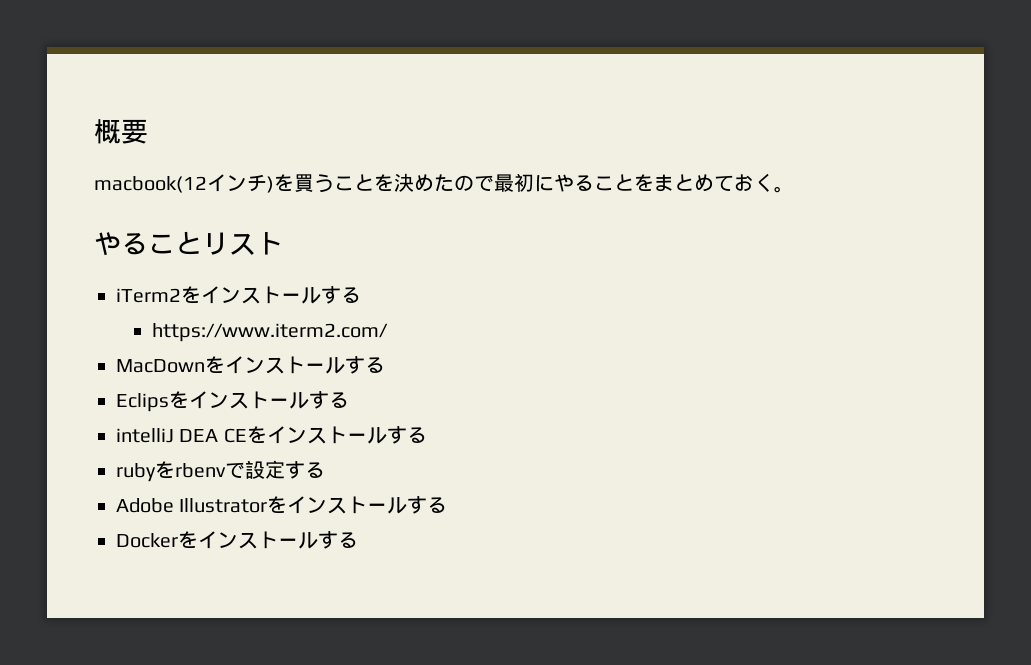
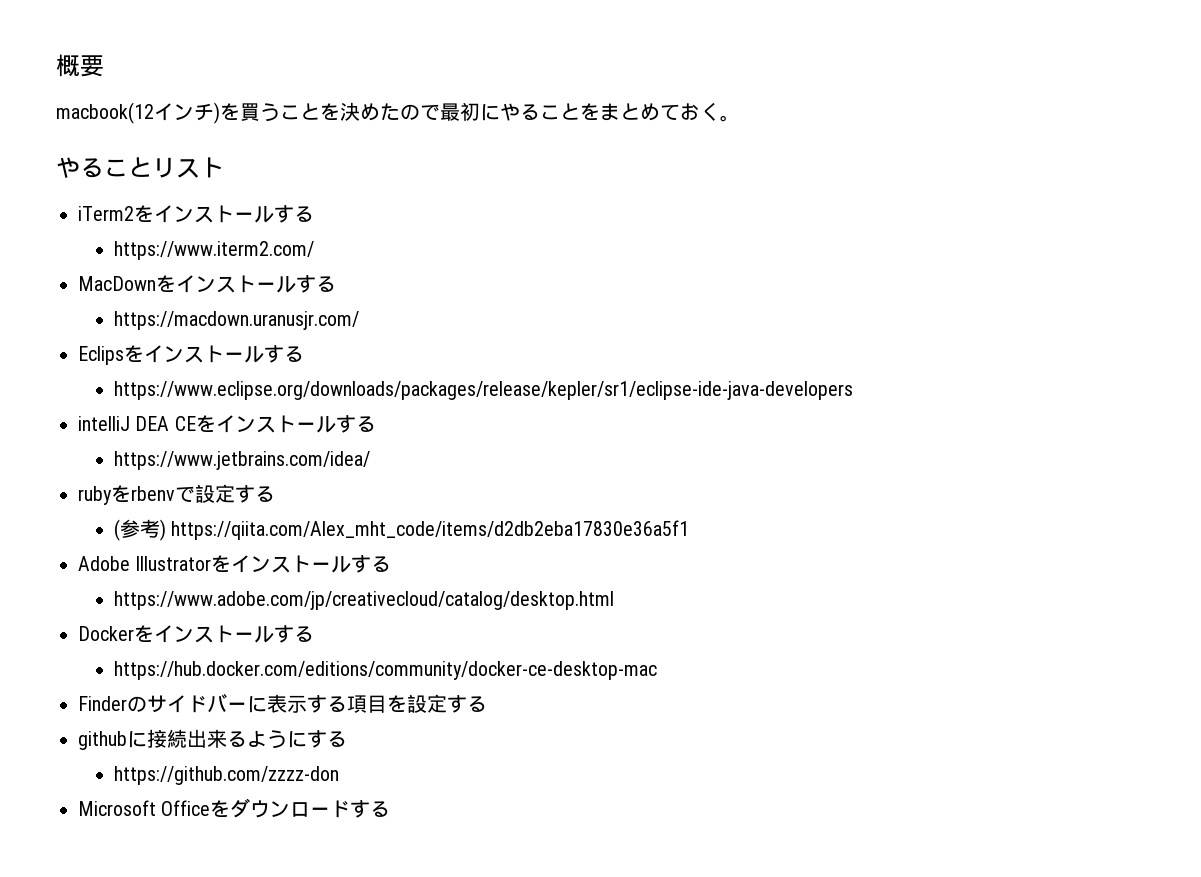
+ https://macdown.uranusjr.com/
+ https://www.eclipse.org/downloads/packages/release/kepler/sr1/eclipse-ide-java-developers
+ https://www.jetbrains.com/idea/
+ (参考) https://qiita.com/Alex_mht_code/items/d2db2eba17830e36a5f1
+ https://www.adobe.com/jp/creativecloud/catalog/desktop.html
+ https://hub.docker.com/editions/community/docker-ce-desktop-mac
+ Finderのサイドバーに表示する項目を設定する
+ githubに接続出来るようにする
+ https://github.com/zzzz-don
+ Microsoft Officeをダウンロードする

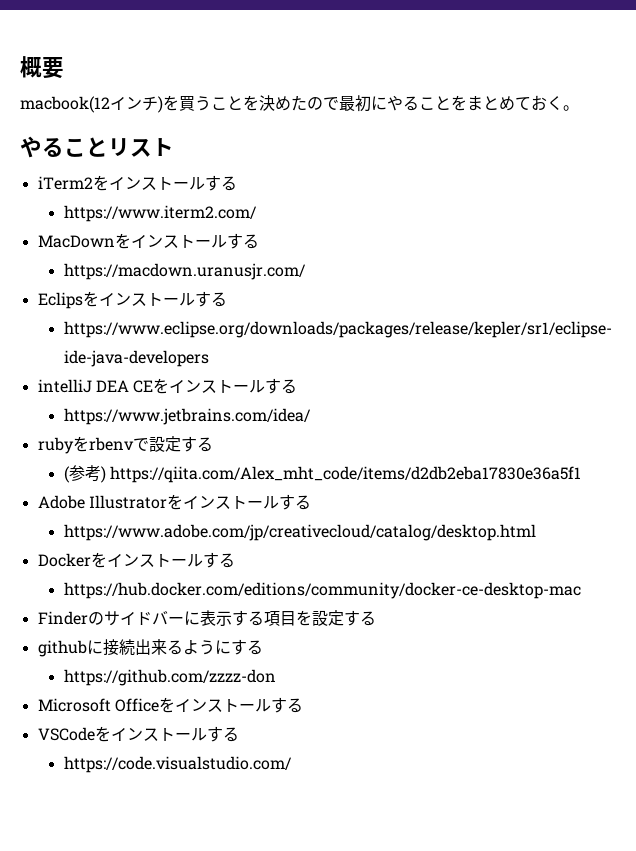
- Microsoft Officeをダウンロードする
+ Microsoft Officeをインストールする
+ VSCodeをインストールする
+ https://code.visualstudio.com/

